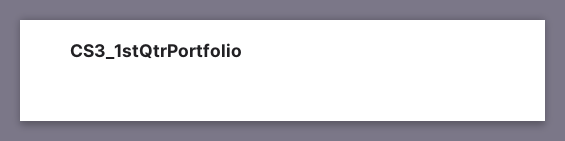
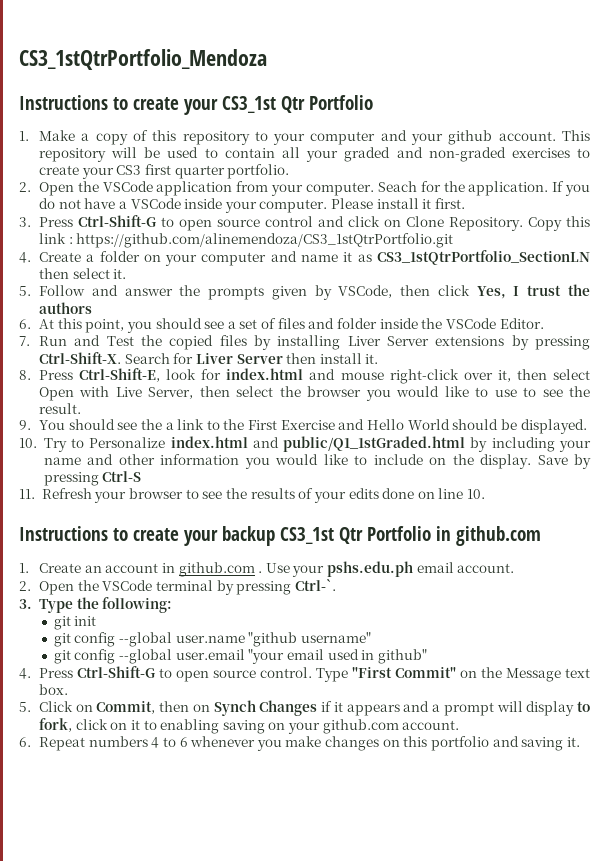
- CS3_1stQtrPortfolio
+ CS3_1stQtrPortfolio_Mendoza
+ Instructions to create your CS3_1st Qtr Portfolio
+ 1. Make a copy of this repository to your computer and your github account. This repository will be used to contain all your graded and non-graded exercises to create your CS3 first quarter portfolio.
+ 2. Open the VSCode application from your computer. Seach for the application. If you do not have a VSCode inside your computer. Please install it first.
+ 3. Press Ctrl-Shift-G to open source control and click on Clone Repository. Copy this link : https://github.com/alinemendoza/CS3_1stQtrPortfolio.git
+ 4. Create a folder on your computer and name it as CS3_1stQtrPortfolio_SectionLN then select it.
+ 5. Follow and answer the prompts given by VSCode, then click Yes, I trust the authors
+ 6. At this point, you should see a set of files and folder inside the VSCode Editor.
+ 7. Run and Test the copied files by installing Liver Server extensions by pressing Ctrl-Shift-X. Search for Liver Server then install it.
+ 8. Press Ctrl-Shift-E, look for index.html and mouse right-click over it, then select Open with Live Server, then select the browser you would like to use to see the result.
+ 9. You should see the a link to the First Exercise and Hello World should be displayed.
+ 10. Try to Personalize index.html and public/Q1_1stGraded.html by including your name and other information you would like to include on the display. Save by pressing Ctrl-S
+ 11. Refresh your browser to see the results of your edits done on line 10.
+ Instructions to create your backup CS3_1st Qtr Portfolio in github.com
+ 1. Create an account in github.com . Use your pshs.edu.ph email account.
+ 2. Open the VSCode terminal by pressing Ctrl-`.
+ 3. Type the following:
+ git init
+ git config --global user.name "github username"
+ git config --global user.email "your email used in github"
+ 4. Press Ctrl-Shift-G to open source control. Type "First Commit" on the Message text box.
+ 5. Click on Commit, then on Synch Changes if it appears and a prompt will display to fork, click on it to enabling saving on your github.com account.
+ 6. Repeat numbers 4 to 6 whenever you make changes on this portfolio and saving it.

